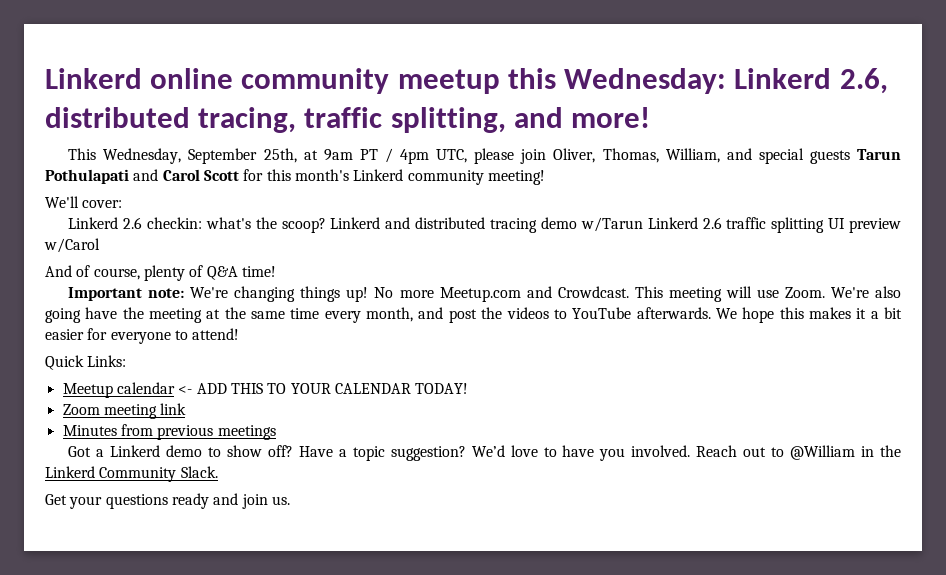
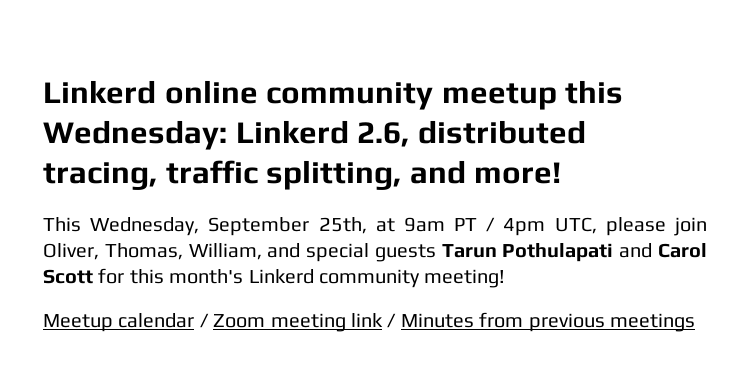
- We'll cover:
- Linkerd 2.6 checkin: what's the scoop? Linkerd and distributed tracing demo w/Tarun Linkerd 2.6 traffic splitting UI preview w/Carol
- And of course, plenty of Q&A time!
- Important note: We're changing things up! No more Meetup.com and Crowdcast. This meeting will use Zoom. We're also going have the meeting at the same time every month, and post the videos to YouTube afterwards. We hope this makes it a bit easier for everyone to attend!
- Quick Links:
- Meetup calendar <- ADD THIS TO YOUR CALENDAR TODAY!
- Zoom meeting link
- Minutes from previous meetings
+ Meetup calendar / Zoom meeting link / Minutes from previous meetings
- Got a Linkerd demo to show off? Have a topic suggestion? We’d love to have you involved. Reach out to @William in the Linkerd Community Slack.
- Get your questions ready and join us.

